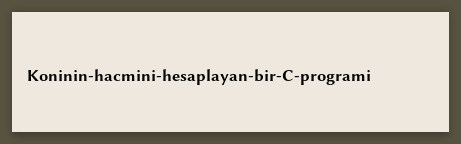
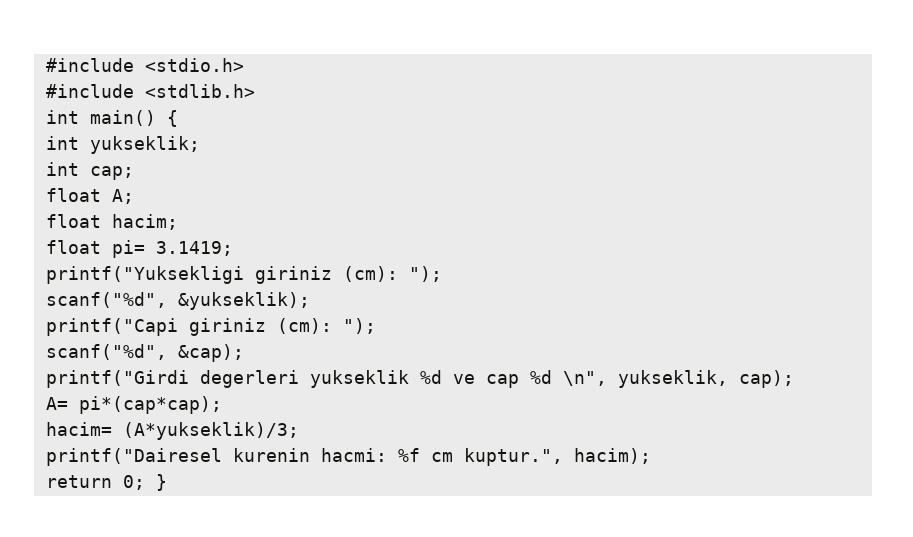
- Koninin-hacmini-hesaplayan-bir-C-programi
+ #include <stdio.h>
+ #include <stdlib.h>
+ int main() {
+ int yukseklik;
+ int cap;
+ float A;
+ float hacim;
+ float pi= 3.1419;
+ printf("Yuksekligi giriniz (cm): ");
+ scanf("%d", &yukseklik);
+ printf("Capi giriniz (cm): ");
+ scanf("%d", &cap);
+ printf("Girdi degerleri yukseklik %d ve cap %d \n", yukseklik, cap);
+ A= pi*(cap*cap);
+ hacim= (A*yukseklik)/3;
+ printf("Dairesel kurenin hacmi: %f cm kuptur.", hacim);
+ return 0; }

